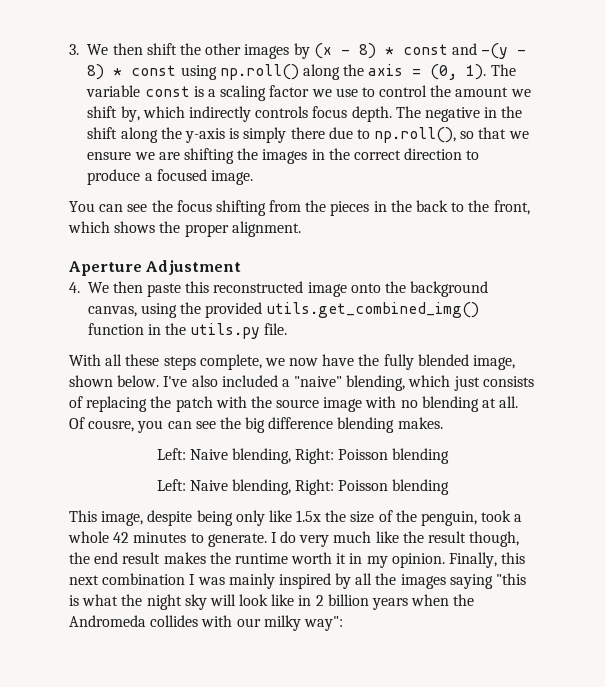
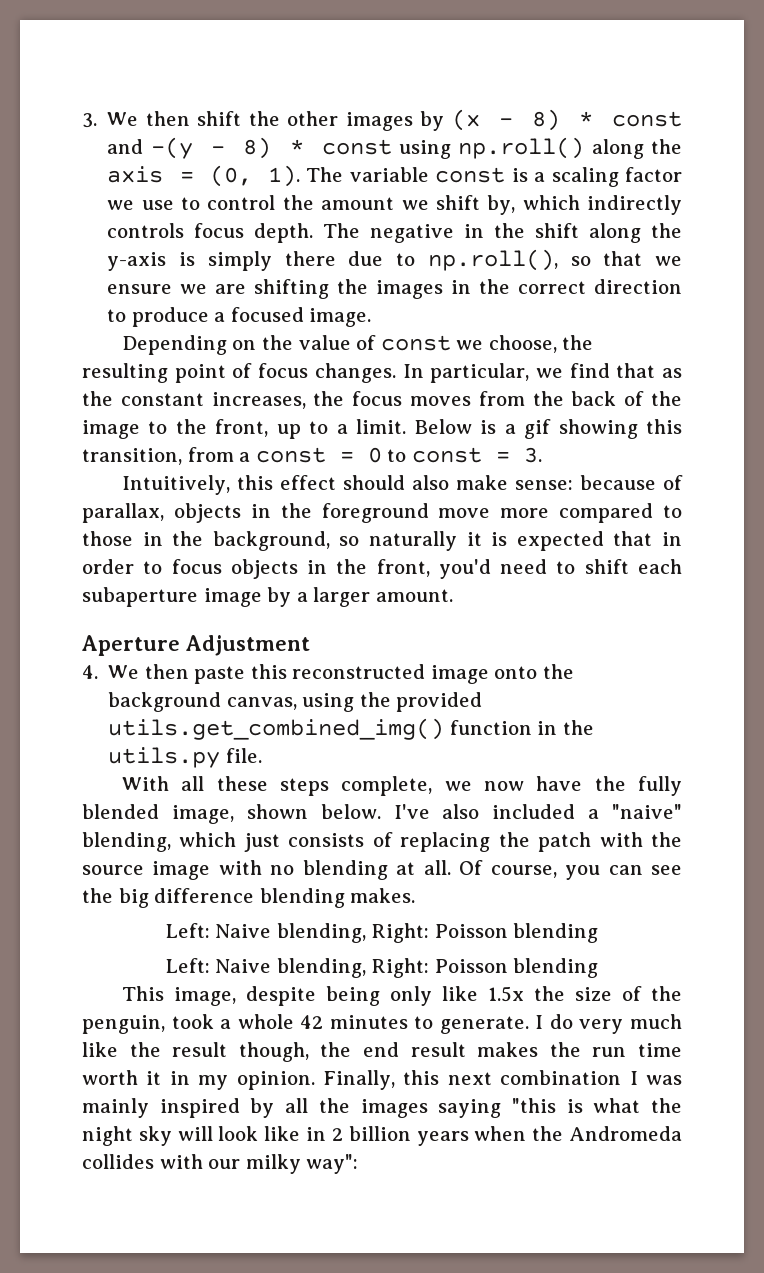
- You can see the focus shifting from the pieces in the back to the front, which shows the proper alignment.
+ Depending on the value of const we choose, the resulting point of focus changes. In particular, we find that as the constant increases, the focus moves from the back of the image to the front, up to a limit. Below is a gif showing this transition, from a const = 0 to const = 3.
+ Intuitively, this effect should also make sense: because of parallax, objects in the foreground move more compared to those in the background, so naturally it is expected that in order to focus objects in the front, you'd need to shift each subaperture image by a larger amount.
- Of cousre, you can see the big difference blending makes.
+ Of course, you can see the big difference blending makes.
- I do very much like the result though, the end result makes the runtime worth it in my opinion.
+ I do very much like the result though, the end result makes the run time worth it in my opinion.

